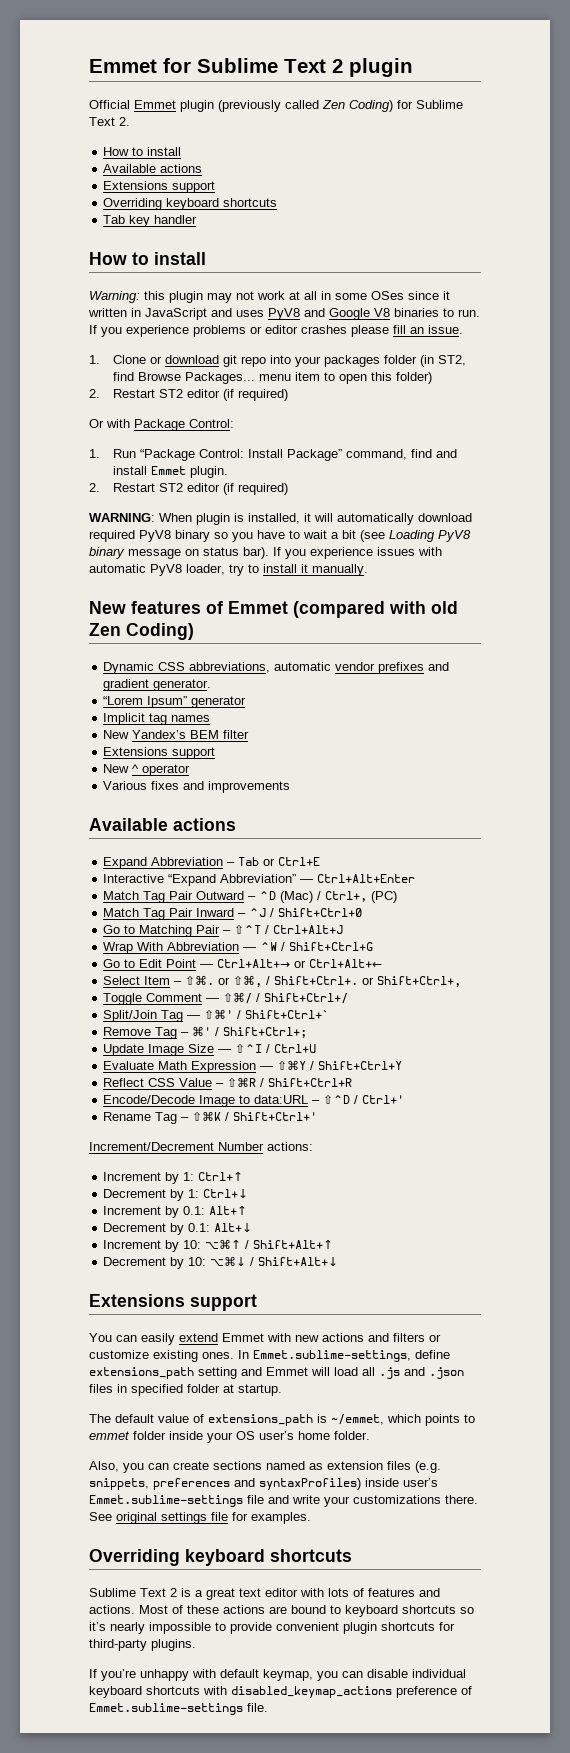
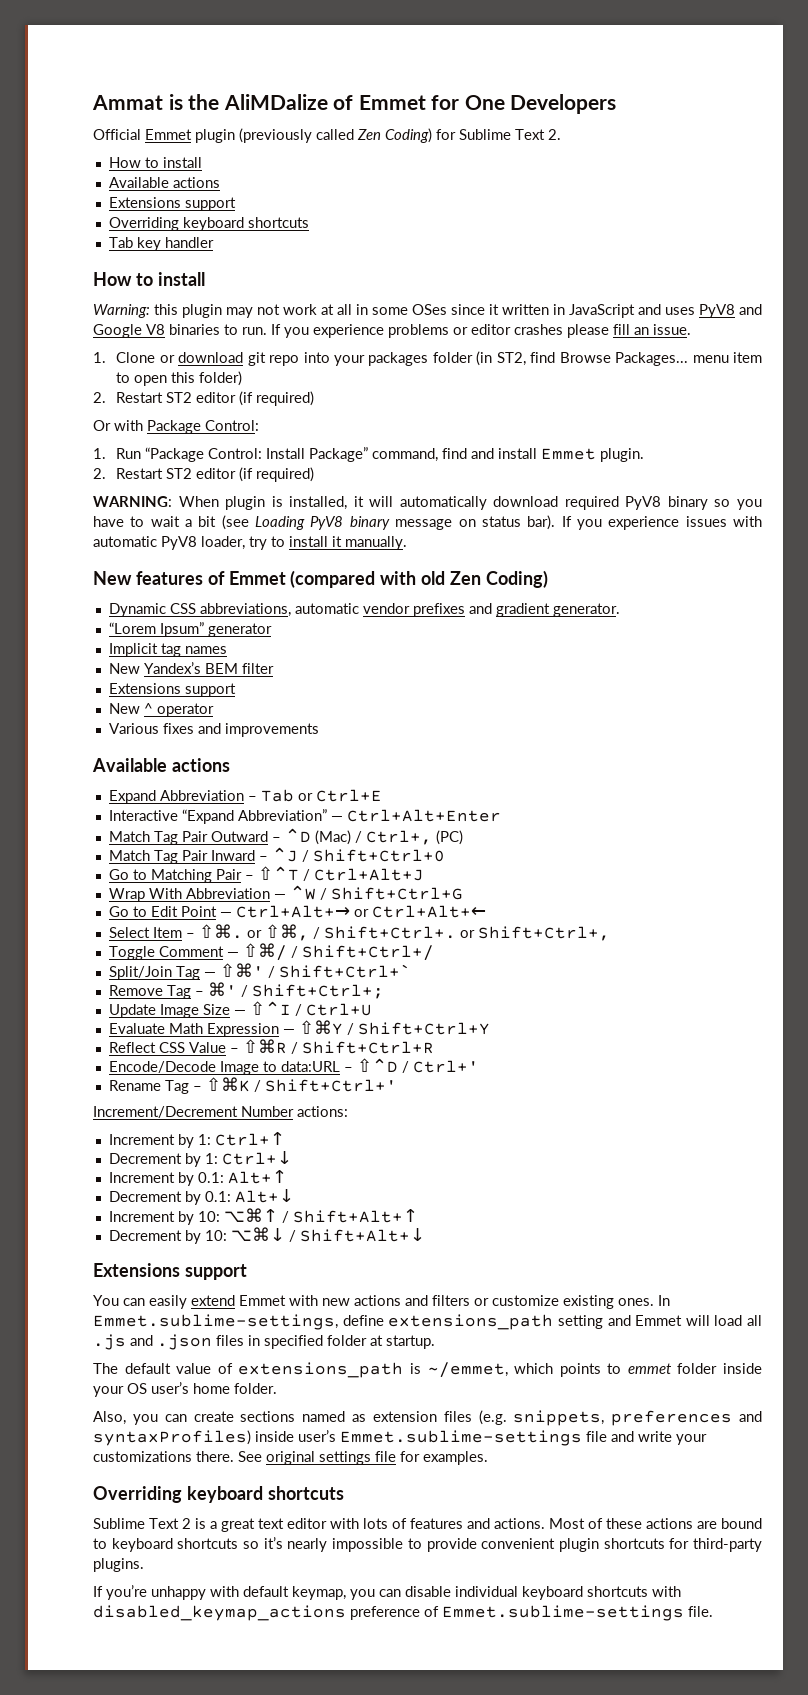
- Emmet for Sublime Text 2 plugin
+ Ammat is the AliMDalize of Emmet for One Developers

